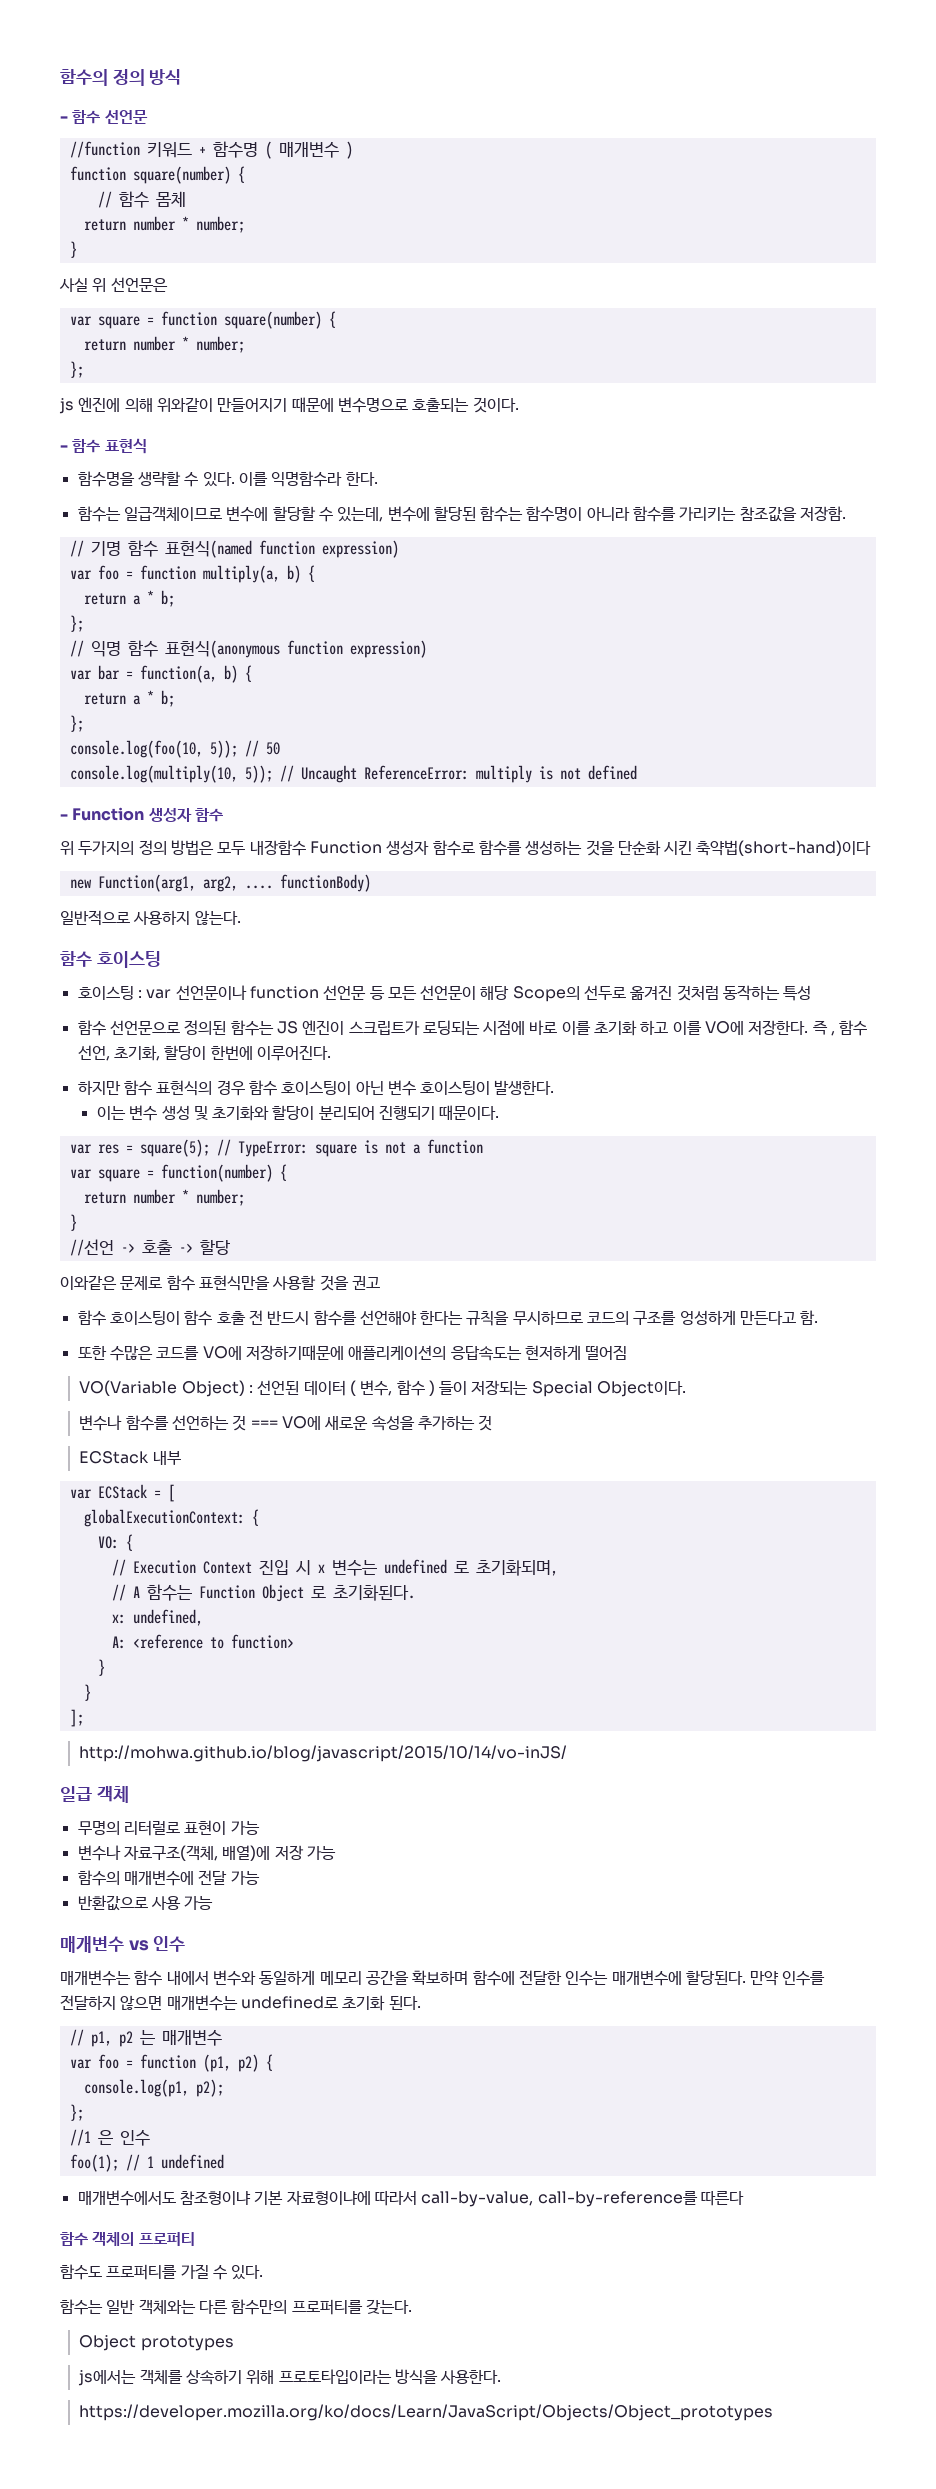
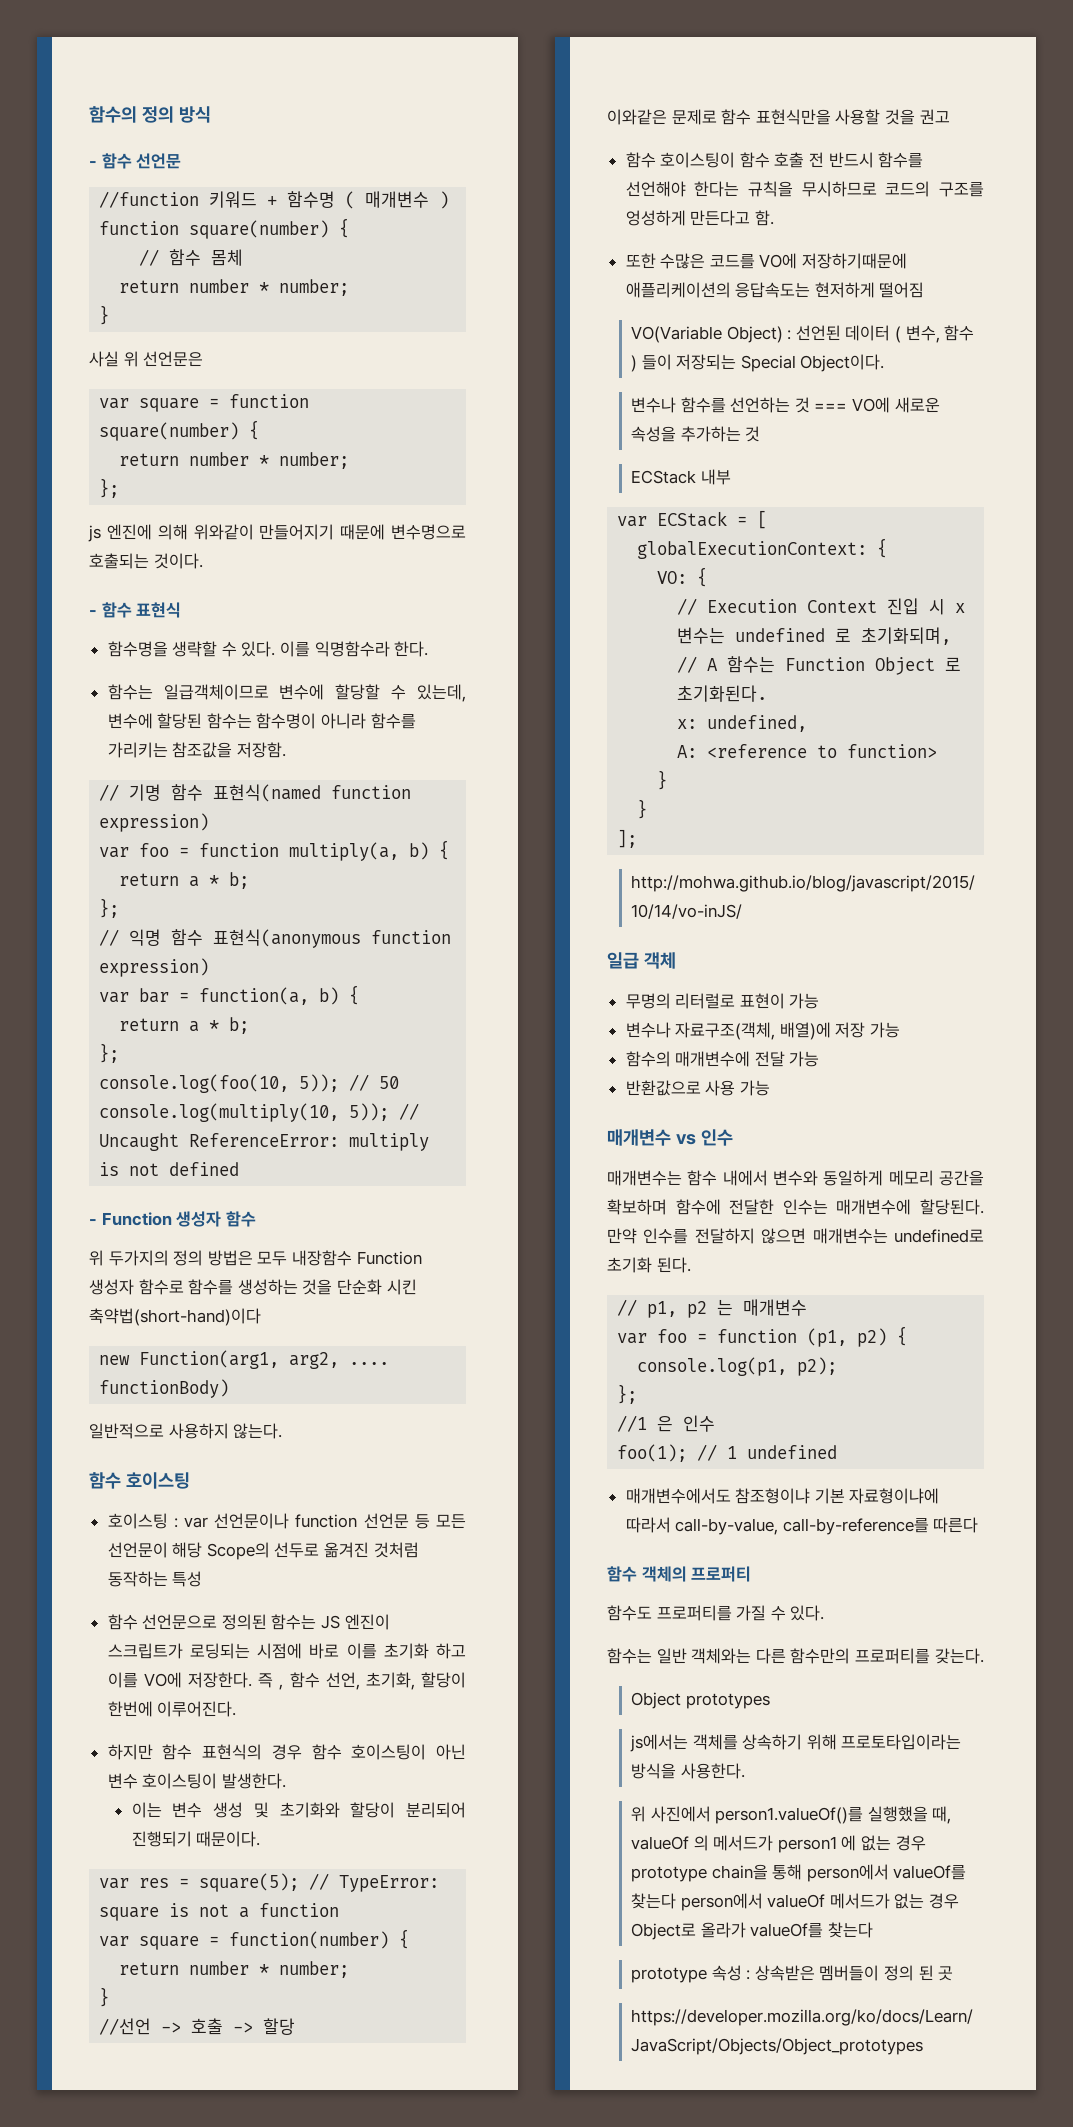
+ 위 사진에서 person1.valueOf()를 실행했을 때, valueOf 의 메서드가 person1 에 없는 경우 prototype chain을 통해 person에서 valueOf를 찾는다 person에서 valueOf 메서드가 없는 경우 Object로 올라가 valueOf를 찾는다
+ prototype 속성 : 상속받은 멤버들이 정의 된 곳

